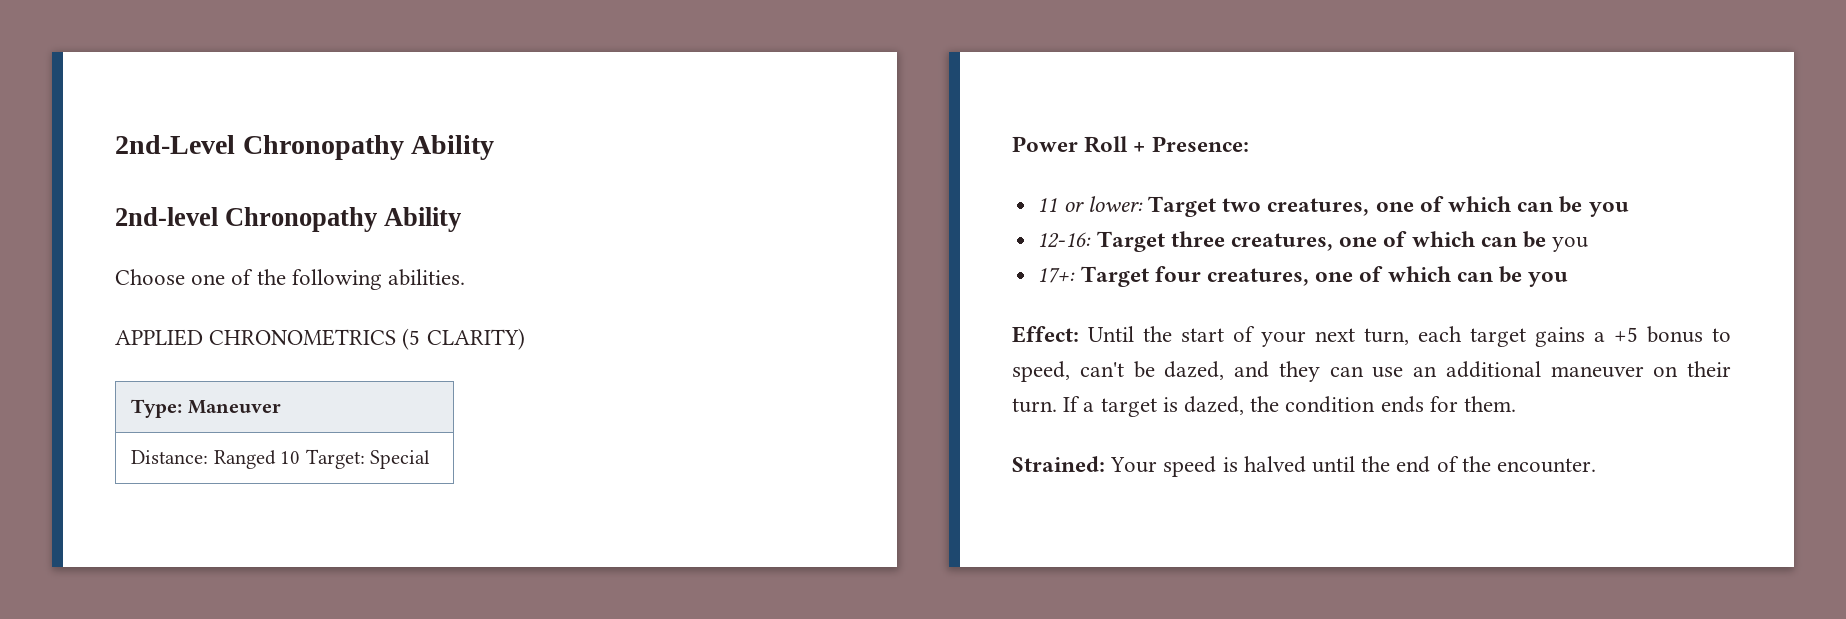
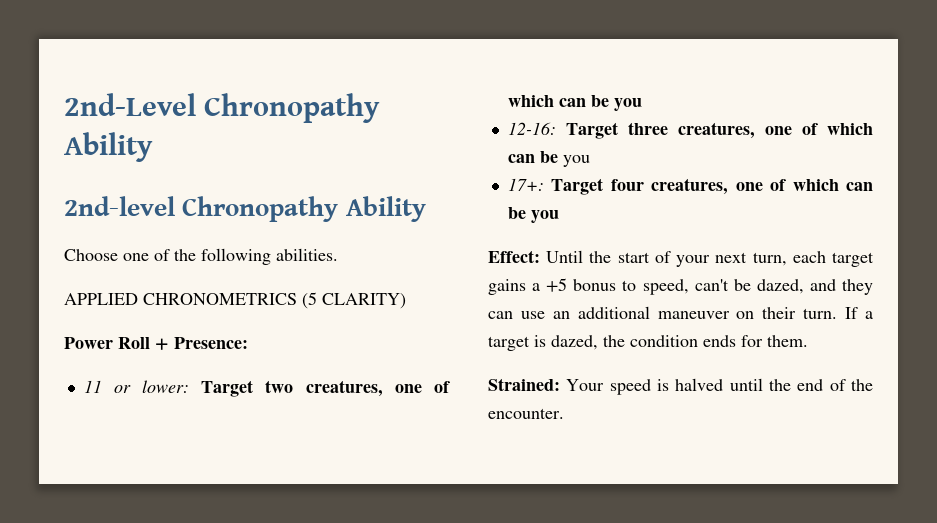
- Type: Maneuver
- Distance: Ranged 10 Target: Special

